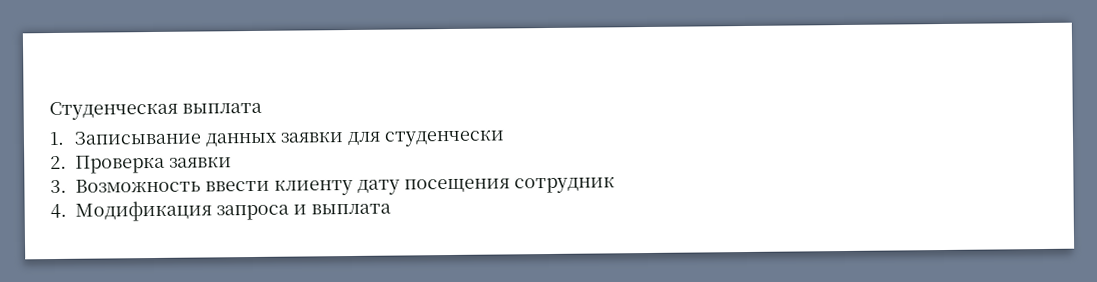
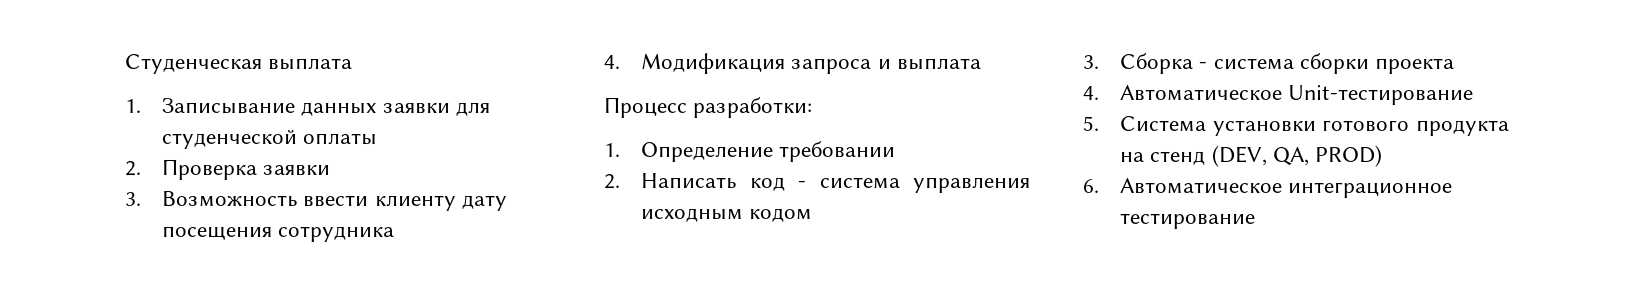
- 1. Записывание данных заявки для студенчески
+ 1. Записывание данных заявки для студенческой оплаты
- 3. Возможность ввести клиенту дату посещения сотрудник
+ 3. Возможность ввести клиенту дату посещения сотрудника
+ Процесс разработки:
+ 1. Определение требовании
+ 2. Написать код - система управления исходным кодом
+ 3. Сборка - система сборки проекта
+ 4. Автоматическое Unit-тестирование
+ 5. Система установки готового продукта на стенд (DEV, QA, PROD)
+ 6. Автоматическое интеграционное тестирование

